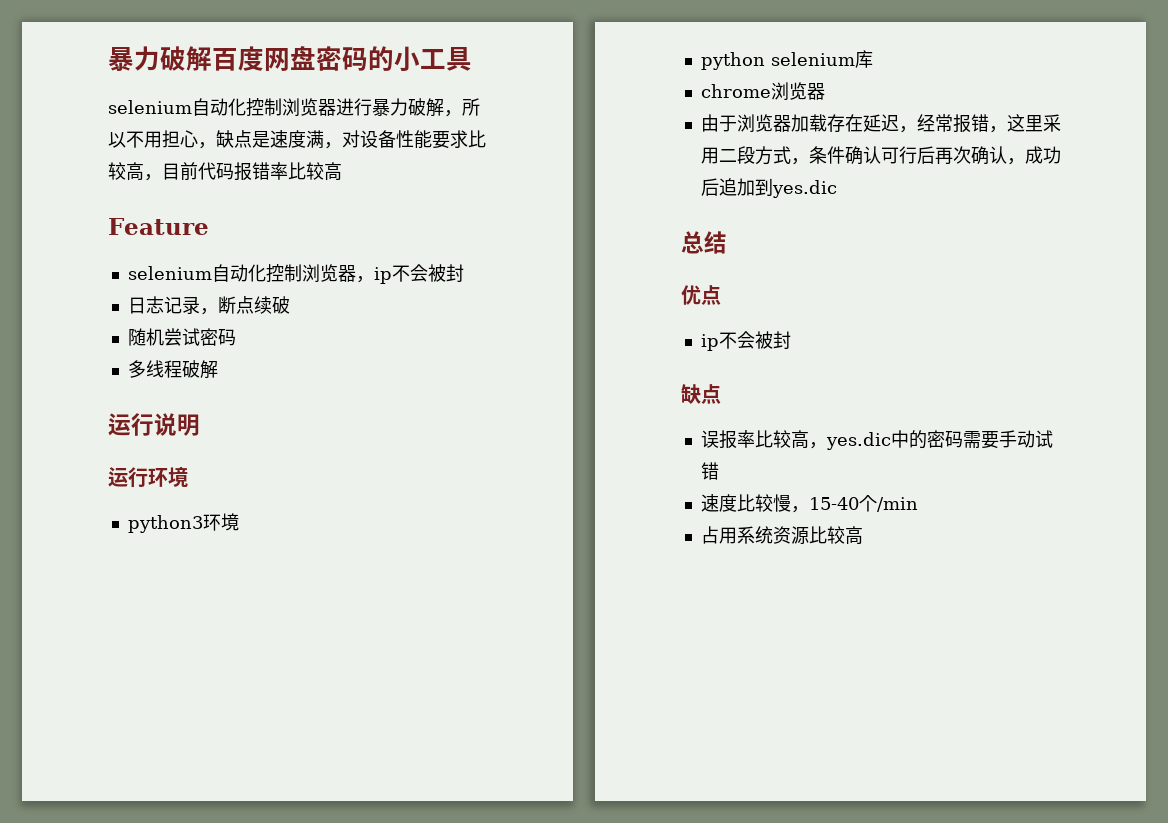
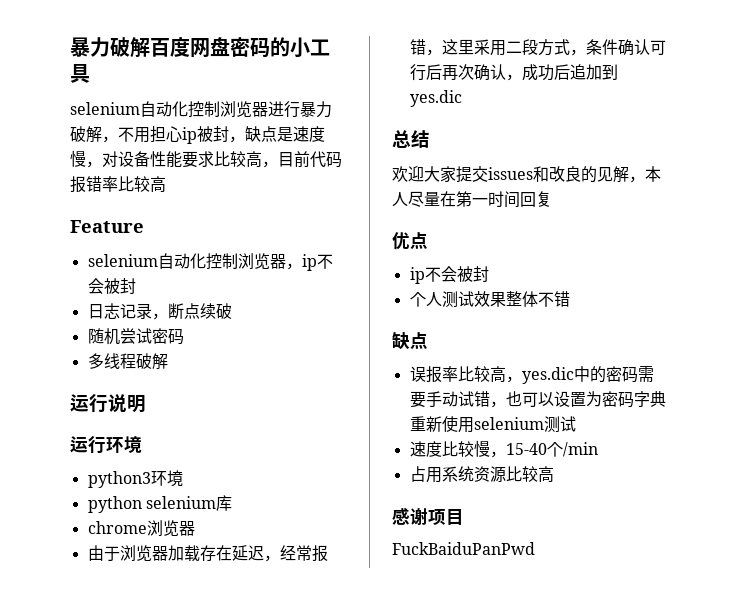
- selenium自动化控制浏览器进行暴力破解，所以不用担心，缺点是速度满，对设备性能要求比较高，目前代码报错率比较高
+ selenium自动化控制浏览器进行暴力破解，不用担心ip被封，缺点是速度慢，对设备性能要求比较高，目前代码报错率比较高
+ 欢迎大家提交issues和改良的见解，本人尽量在第一时间回复
+ 个人测试效果整体不错
- 误报率比较高，yes.dic中的密码需要手动试错
+ 误报率比较高，yes.dic中的密码需要手动试错，也可以设置为密码字典重新使用selenium测试
+ 感谢项目
+ FuckBaiduPanPwd

